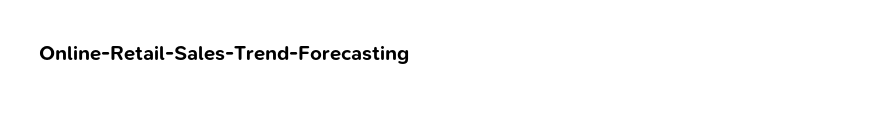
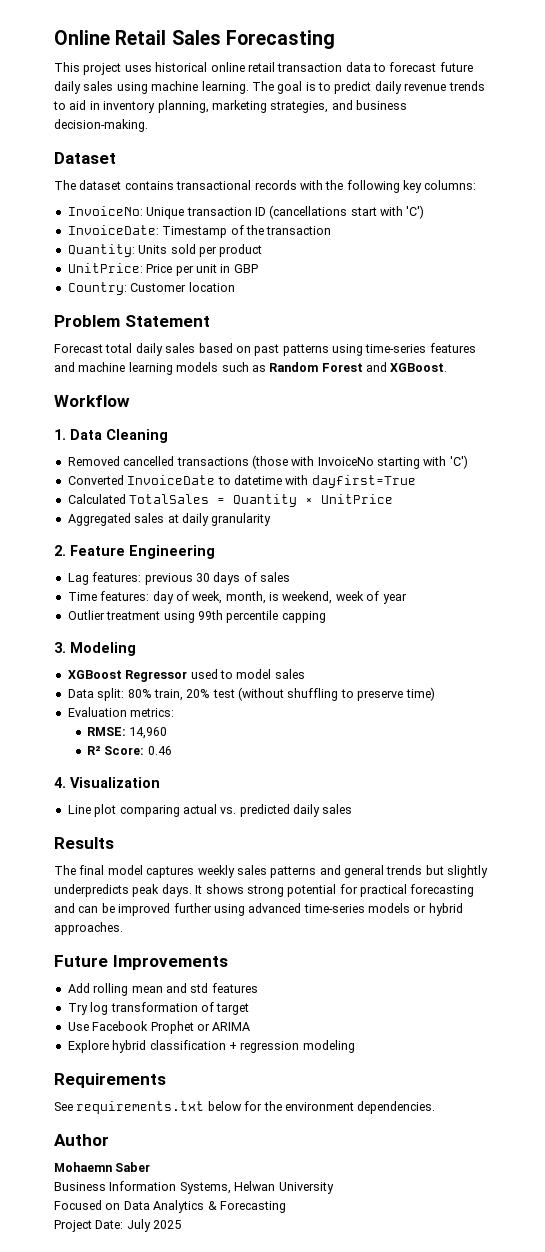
- Online-Retail-Sales-Trend-Forecasting
+ Online Retail Sales Forecasting
+ This project uses historical online retail transaction data to forecast future daily sales using machine learning. The goal is to predict daily revenue trends to aid in inventory planning, marketing strategies, and business decision-making.
+ Dataset
+ The dataset contains transactional records with the following key columns:
+ InvoiceNo: Unique transaction ID (cancellations start with 'C')
+ InvoiceDate: Timestamp of the transaction
+ Quantity: Units sold per product
+ UnitPrice: Price per unit in GBP
+ Country: Customer location
+ Problem Statement
+ Forecast total daily sales based on past patterns using time-series features and machine learning models such as Random Forest and XGBoost.
+ Workflow
+ 1. Data Cleaning
+ Removed cancelled transactions (those with InvoiceNo starting with 'C')
+ Converted InvoiceDate to datetime with dayfirst=True
+ Calculated TotalSales = Quantity × UnitPrice
+ Aggregated sales at daily granularity
+ 2. Feature Engineering
+ Lag features: previous 30 days of sales
+ Time features: day of week, month, is weekend, week of year
+ Outlier treatment using 99th percentile capping
+ 3. Modeling
+ XGBoost Regressor used to model sales
+ Data split: 80% train, 20% test (without shuffling to preserve time)
+ Evaluation metrics:
+ RMSE: 14,960
+ R² Score: 0.46
+ 4. Visualization
+ Line plot comparing actual vs. predicted daily sales
+ Results
+ The final model captures weekly sales patterns and general trends but slightly underpredicts peak days. It shows strong potential for practical forecasting and can be improved further using advanced time-series models or hybrid approaches.
+ Future Improvements
+ Add rolling mean and std features
+ Try log transformation of target
+ Use Facebook Prophet or ARIMA
+ Explore hybrid classification + regression modeling
+ Requirements
+ See requirements.txt below for the environment dependencies.
+ Author
+ Mohaemn Saber
+ Business Information Systems, Helwan University
+ Focused on Data Analytics & Forecasting
+ Project Date: July 2025

